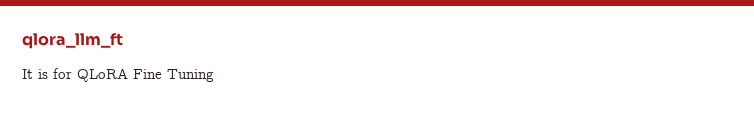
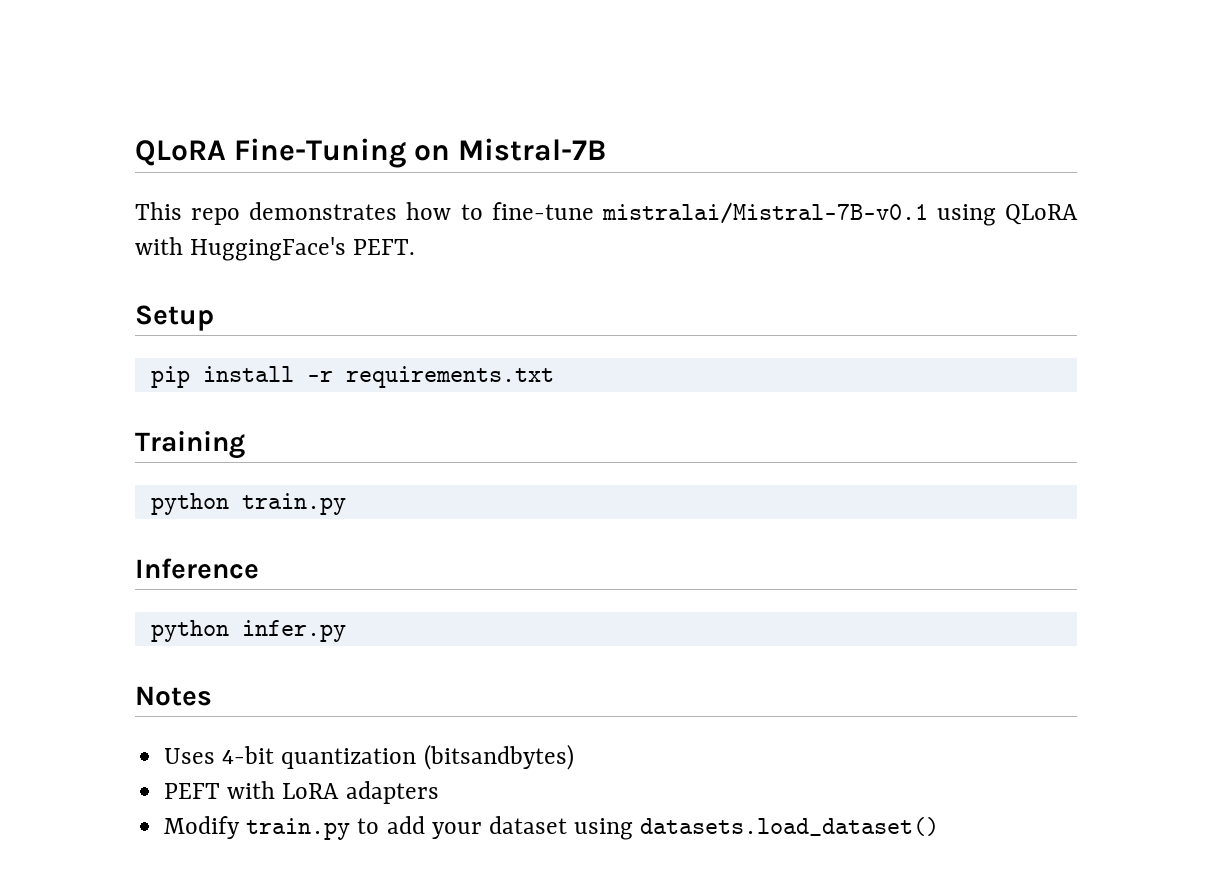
- qlora_llm_ft
- It is for QLoRA Fine Tuning
+ QLoRA Fine-Tuning on Mistral-7B
+ This repo demonstrates how to fine-tune mistralai/Mistral-7B-v0.1 using QLoRA with HuggingFace's PEFT.
+ Setup
+ pip install -r requirements.txt
+ Training
+ python train.py
+ Inference
+ python infer.py
+ Notes
+ Uses 4-bit quantization (bitsandbytes)
+ PEFT with LoRA adapters
+ Modify train.py to add your dataset using datasets.load_dataset()

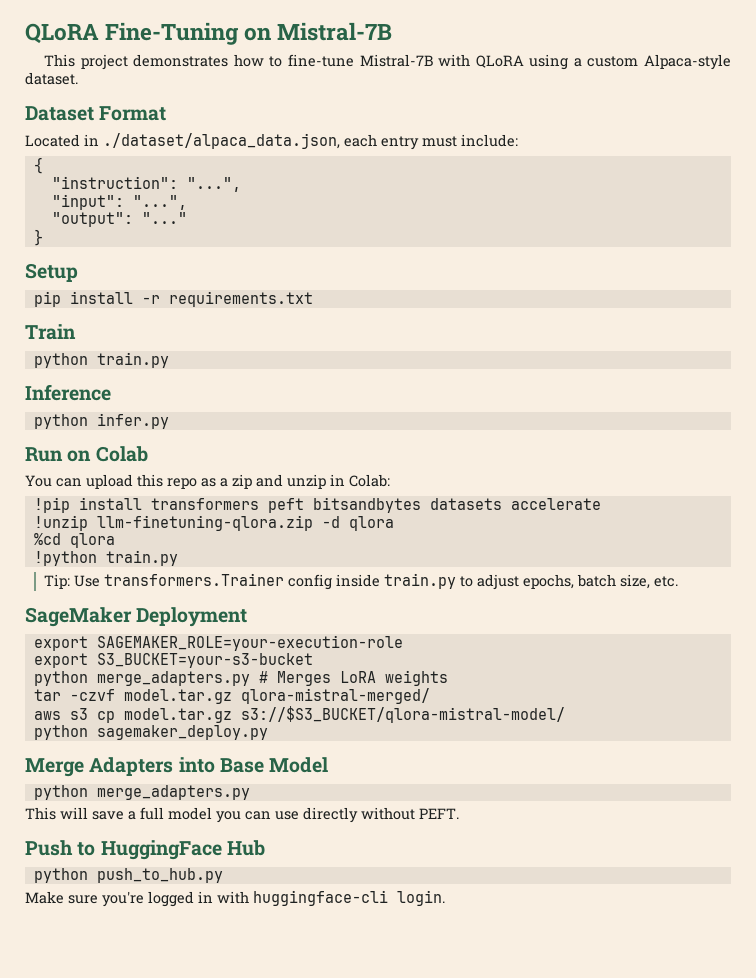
- This repo demonstrates how to fine-tune mistralai/Mistral-7B-v0.1 using QLoRA with HuggingFace's PEFT.
+ This project demonstrates how to fine-tune Mistral-7B with QLoRA using a custom Alpaca-style dataset.
+ Dataset Format
+ Located in ./dataset/alpaca_data.json, each entry must include:
+ {
+ "instruction": "...",
+ "input": "...",
+ "output": "..."
+ }
- Training
+ Train
- Notes
- Uses 4-bit quantization (bitsandbytes)
- PEFT with LoRA adapters
- Modify train.py to add your dataset using datasets.load_dataset()
+ Run on Colab
+ You can upload this repo as a zip and unzip in Colab:
+ !pip install transformers peft bitsandbytes datasets accelerate
+ !unzip llm-finetuning-qlora.zip -d qlora
+ %cd qlora
+ !python train.py
+ Tip: Use transformers.Trainer config inside train.py to adjust epochs, batch size, etc.
+ SageMaker Deployment
+ export SAGEMAKER_ROLE=your-execution-role
+ export S3_BUCKET=your-s3-bucket
+ python merge_adapters.py # Merges LoRA weights
+ tar -czvf model.tar.gz qlora-mistral-merged/
+ aws s3 cp model.tar.gz s3://$S3_BUCKET/qlora-mistral-model/
+ python sagemaker_deploy.py
+ Merge Adapters into Base Model
+ python merge_adapters.py
+ This will save a full model you can use directly without PEFT.
+ Push to HuggingFace Hub
+ python push_to_hub.py
+ Make sure you're logged in with huggingface-cli login.

